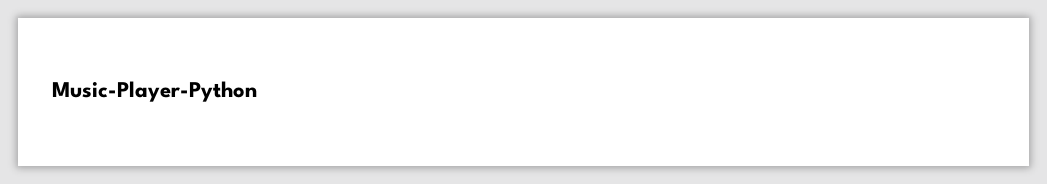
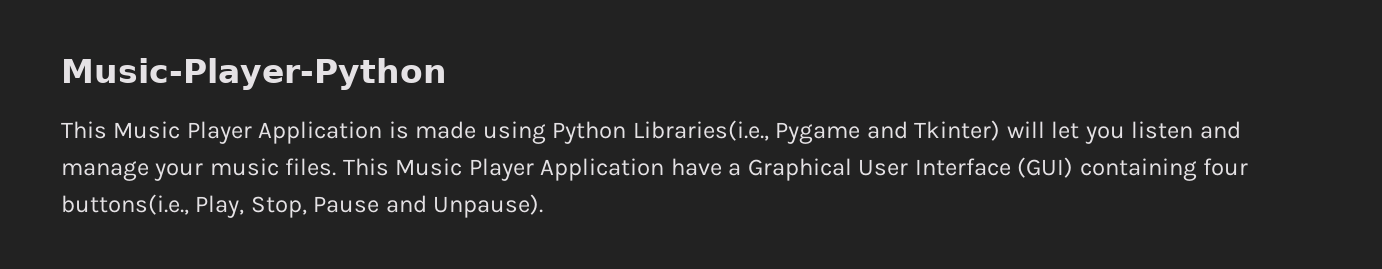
+ This Music Player Application is made using Python Libraries(i.e., Pygame and Tkinter) will let you listen and manage your music files. This Music Player Application have a Graphical User Interface (GUI) containing four buttons(i.e., Play, Stop, Pause and Unpause).

